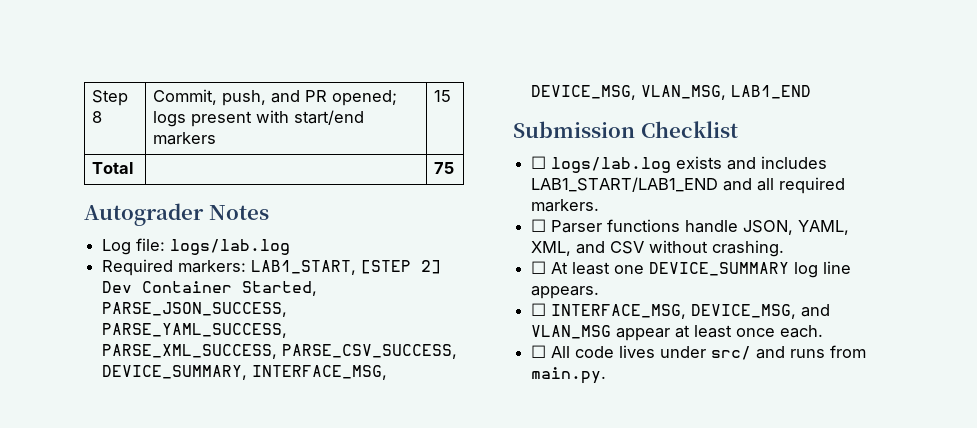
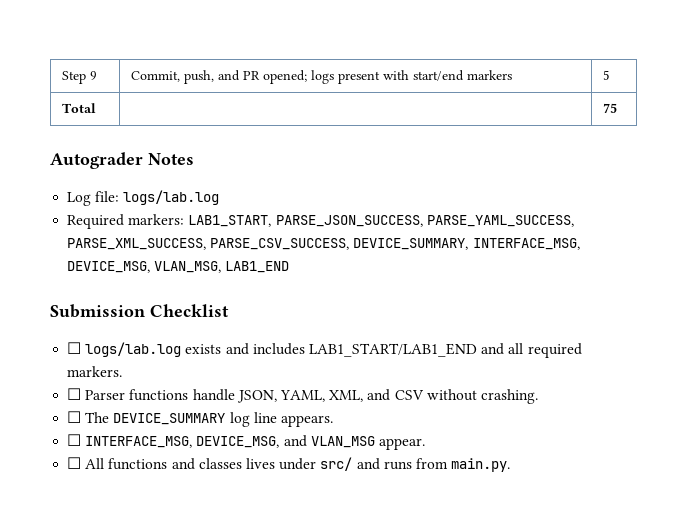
- Step 8 | Commit, push, and PR opened; logs present with start/end markers | 15
+ Step 9 | Commit, push, and PR opened; logs present with start/end markers | 5
- Required markers: LAB1_START, [STEP 2] Dev Container Started, PARSE_JSON_SUCCESS, PARSE_YAML_SUCCESS, PARSE_XML_SUCCESS, PARSE_CSV_SUCCESS, DEVICE_SUMMARY, INTERFACE_MSG, DEVICE_MSG, VLAN_MSG, LAB1_END
+ Required markers: LAB1_START, PARSE_JSON_SUCCESS, PARSE_YAML_SUCCESS, PARSE_XML_SUCCESS, PARSE_CSV_SUCCESS, DEVICE_SUMMARY, INTERFACE_MSG, DEVICE_MSG, VLAN_MSG, LAB1_END
- ☐ At least one DEVICE_SUMMARY log line appears.
+ ☐ The DEVICE_SUMMARY log line appears.
- ☐ INTERFACE_MSG, DEVICE_MSG, and VLAN_MSG appear at least once each.
+ ☐ INTERFACE_MSG, DEVICE_MSG, and VLAN_MSG appear.
- ☐ All code lives under src/ and runs from main.py.
+ ☐ All functions and classes lives under src/ and runs from main.py.

